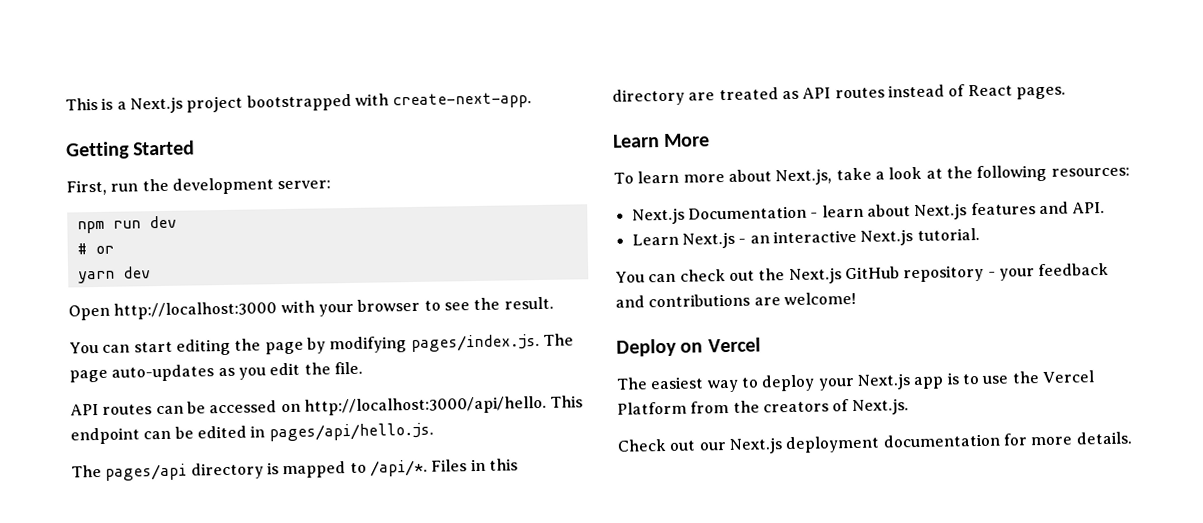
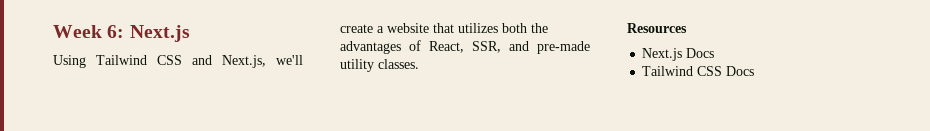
- This is a Next.js project bootstrapped with create-next-app.
- Getting Started
- First, run the development server:
- npm run dev
- # or
- yarn dev
- Open http://localhost:3000 with your browser to see the result.
- You can start editing the page by modifying pages/index.js. The page auto-updates as you edit the file.
- API routes can be accessed on http://localhost:3000/api/hello. This endpoint can be edited in pages/api/hello.js.
- The pages/api directory is mapped to /api/*. Files in this directory are treated as API routes instead of React pages.
- Learn More
- To learn more about Next.js, take a look at the following resources:
- Next.js Documentation - learn about Next.js features and API.
- Learn Next.js - an interactive Next.js tutorial.
- You can check out the Next.js GitHub repository - your feedback and contributions are welcome!
- Deploy on Vercel
- The easiest way to deploy your Next.js app is to use the Vercel Platform from the creators of Next.js.
- Check out our Next.js deployment documentation for more details.
+ Week 6: Next.js
+ Using Tailwind CSS and Next.js, we'll create a website that utilizes both the advantages of React, SSR, and pre-made utility classes.
+ Resources
+ Next.js Docs
+ Tailwind CSS Docs

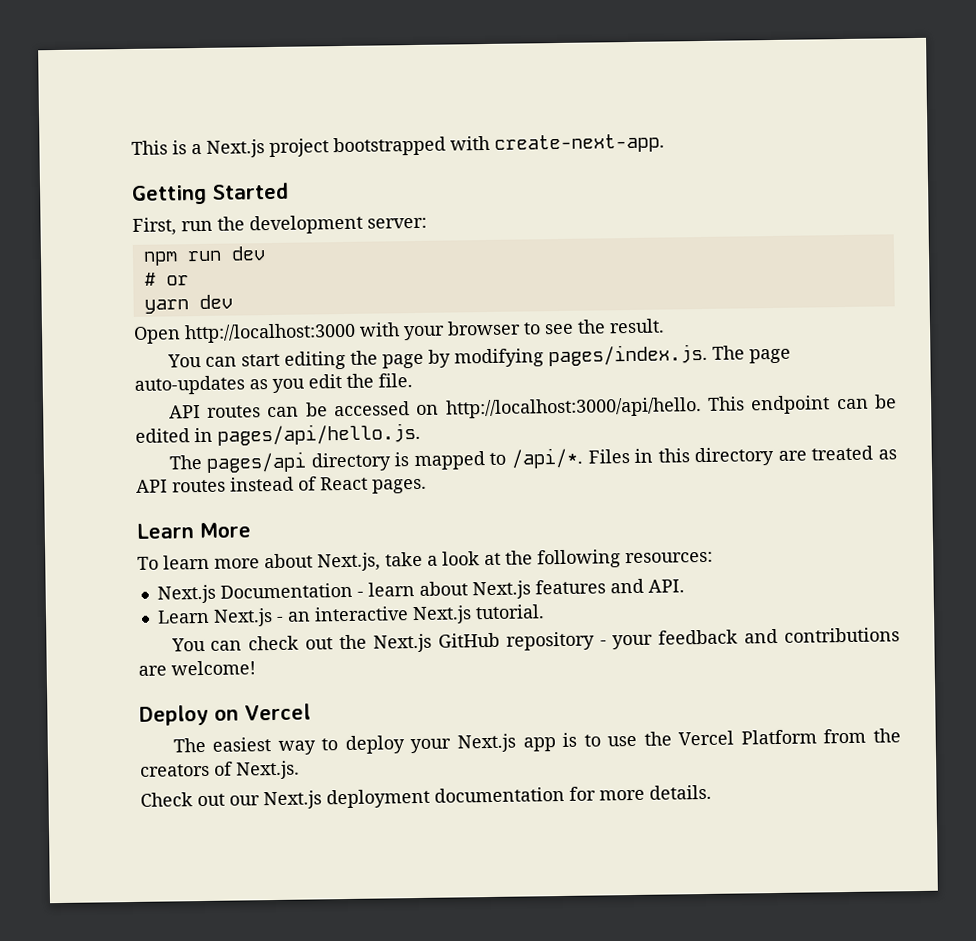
- Week 6: Next.js
- Using Tailwind CSS and Next.js, we'll create a website that utilizes both the advantages of React, SSR, and pre-made utility classes.
- Resources
- Next.js Docs
- Tailwind CSS Docs
+ This is a Next.js project bootstrapped with create-next-app.
+ Getting Started
+ First, run the development server:
+ npm run dev
+ # or
+ yarn dev
+ Open http://localhost:3000 with your browser to see the result.
+ You can start editing the page by modifying pages/index.js. The page auto-updates as you edit the file.
+ API routes can be accessed on http://localhost:3000/api/hello. This endpoint can be edited in pages/api/hello.js.
+ The pages/api directory is mapped to /api/*. Files in this directory are treated as API routes instead of React pages.
+ Learn More
+ To learn more about Next.js, take a look at the following resources:
+ Next.js Documentation - learn about Next.js features and API.
+ Learn Next.js - an interactive Next.js tutorial.
+ You can check out the Next.js GitHub repository - your feedback and contributions are welcome!
+ Deploy on Vercel
+ The easiest way to deploy your Next.js app is to use the Vercel Platform from the creators of Next.js.
+ Check out our Next.js deployment documentation for more details.

